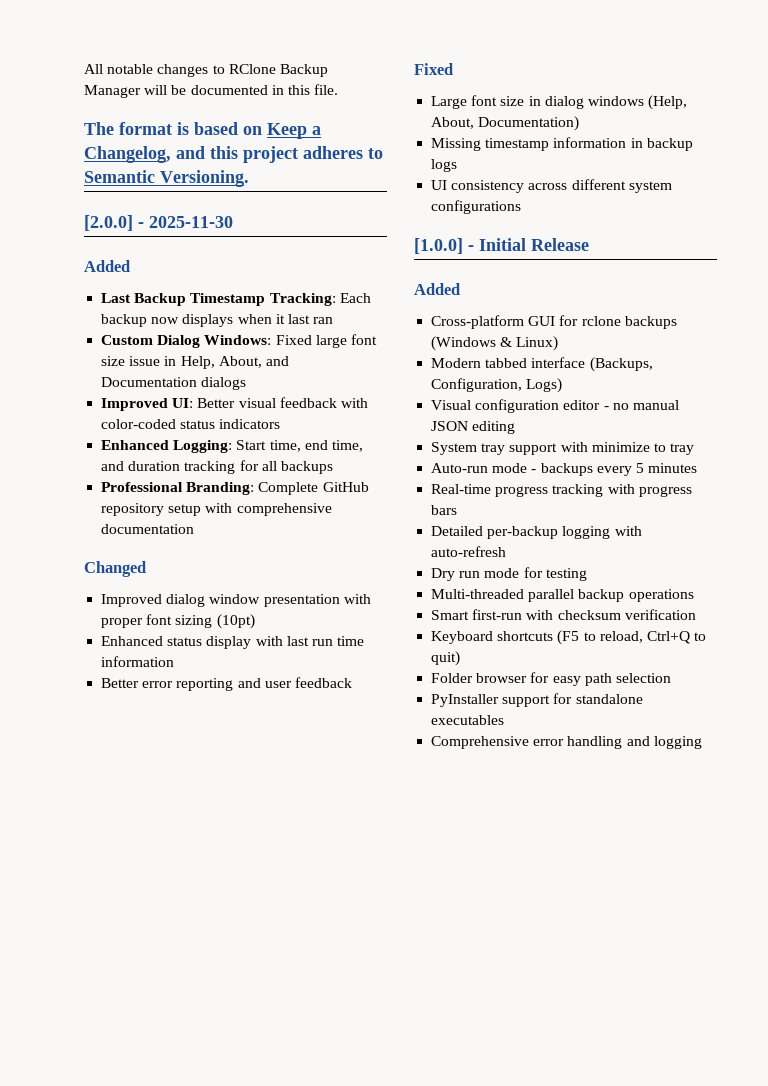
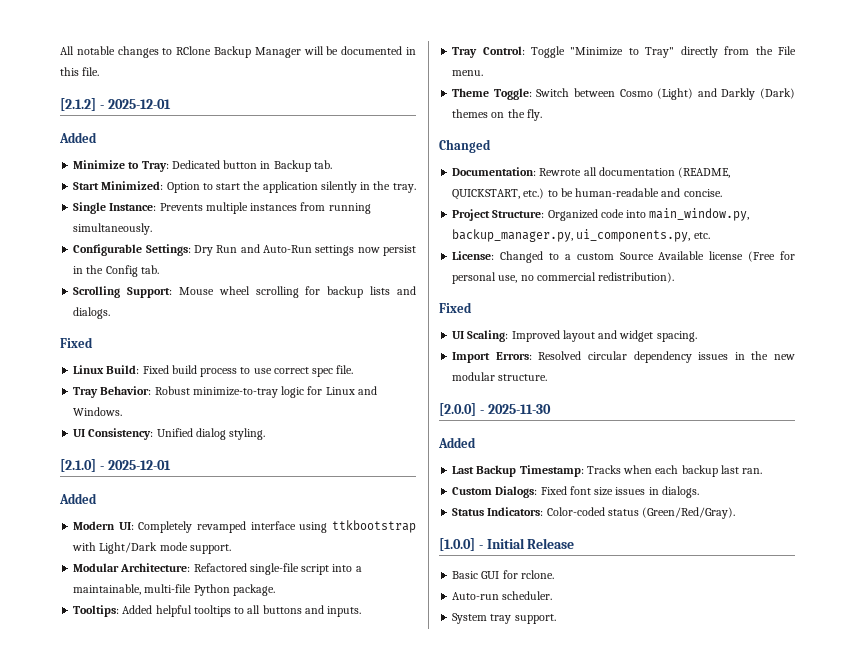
- The format is based on Keep a Changelog, and this project adheres to Semantic Versioning.
+ [2.1.2] - 2025-12-01
+ Added
+ Minimize to Tray: Dedicated button in Backup tab.
+ Start Minimized: Option to start the application silently in the tray.
+ Single Instance: Prevents multiple instances from running simultaneously.
+ Configurable Settings: Dry Run and Auto-Run settings now persist in the Config tab.
+ Scrolling Support: Mouse wheel scrolling for backup lists and dialogs.
+ Fixed
+ Linux Build: Fixed build process to use correct spec file.
+ Tray Behavior: Robust minimize-to-tray logic for Linux and Windows.
+ UI Consistency: Unified dialog styling.
+ [2.1.0] - 2025-12-01
+ Added
+ Modern UI: Completely revamped interface using ttkbootstrap with Light/Dark mode support.
+ Modular Architecture: Refactored single-file script into a maintainable, multi-file Python package.
+ Tooltips: Added helpful tooltips to all buttons and inputs.
+ Tray Control: Toggle "Minimize to Tray" directly from the File menu.
+ Theme Toggle: Switch between Cosmo (Light) and Darkly (Dark) themes on the fly.
+ Changed
+ Documentation: Rewrote all documentation (README, QUICKSTART, etc.) to be human-readable and concise.
+ Project Structure: Organized code into main_window.py, backup_manager.py, ui_components.py, etc.
+ License: Changed to a custom Source Available license (Free for personal use, no commercial redistribution).
+ Fixed
+ UI Scaling: Improved layout and widget spacing.
+ Import Errors: Resolved circular dependency issues in the new modular structure.
- Last Backup Timestamp Tracking: Each backup now displays when it last ran
- Custom Dialog Windows: Fixed large font size issue in Help, About, and Documentation dialogs
- Improved UI: Better visual feedback with color-coded status indicators
- Enhanced Logging: Start time, end time, and duration tracking for all backups
- Professional Branding: Complete GitHub repository setup with comprehensive documentation
- Changed
- Improved dialog window presentation with proper font sizing (10pt)
- Enhanced status display with last run time information
- Better error reporting and user feedback
- Fixed
- Large font size in dialog windows (Help, About, Documentation)
- Missing timestamp information in backup logs
- UI consistency across different system configurations
+ Last Backup Timestamp: Tracks when each backup last ran.
+ Custom Dialogs: Fixed font size issues in dialogs.
+ Status Indicators: Color-coded status (Green/Red/Gray).
  [1.0.0] - Initial Release
- Added
- Cross-platform GUI for rclone backups (Windows & Linux)
- Modern tabbed interface (Backups, Configuration, Logs)
- Visual configuration editor - no manual JSON editing
- System tray support with minimize to tray
- Auto-run mode - backups every 5 minutes
- Real-time progress tracking with progress bars
- Detailed per-backup logging with auto-refresh
- Dry run mode for testing
- Multi-threaded parallel backup operations
- Smart first-run with checksum verification
- Keyboard shortcuts (F5 to reload, Ctrl+Q to quit)
- Folder browser for easy path selection
- PyInstaller support for standalone executables
- Comprehensive error handling and logging
+ Basic GUI for rclone.
+ Auto-run scheduler.
+ System tray support.

